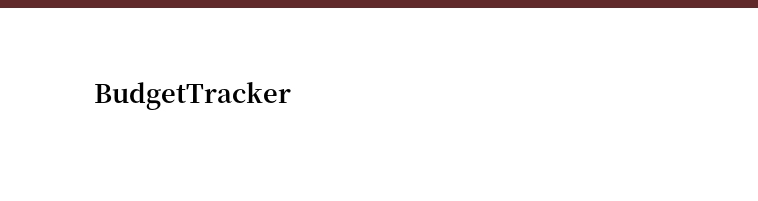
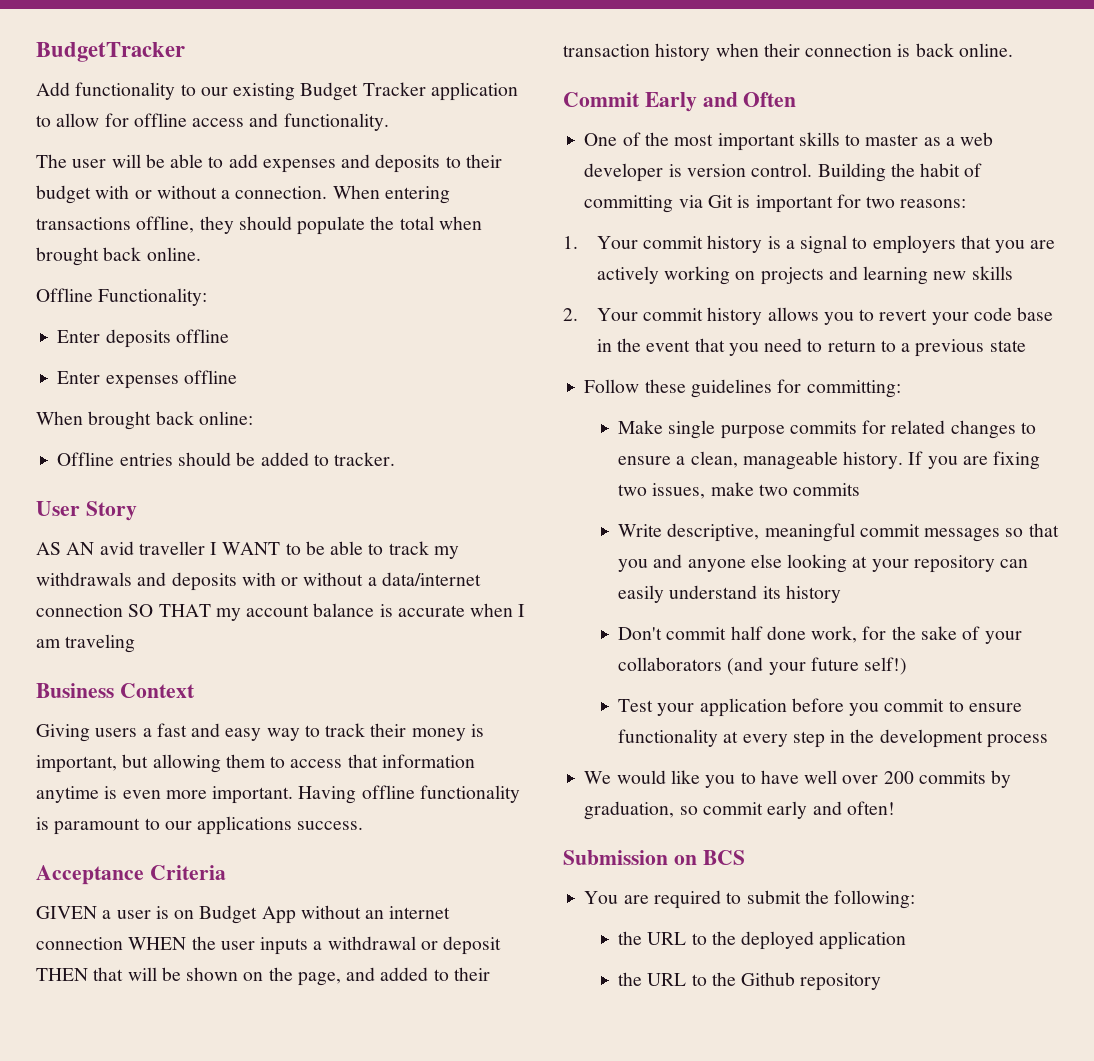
+ Add functionality to our existing Budget Tracker application to allow for offline access and functionality.
+ The user will be able to add expenses and deposits to their budget with or without a connection. When entering transactions offline, they should populate the total when brought back online.
+ Offline Functionality:
+ Enter deposits offline
+ Enter expenses offline
+ When brought back online:
+ Offline entries should be added to tracker.
+ User Story
+ AS AN avid traveller I WANT to be able to track my withdrawals and deposits with or without a data/internet connection SO THAT my account balance is accurate when I am traveling
+ Business Context
+ Giving users a fast and easy way to track their money is important, but allowing them to access that information anytime is even more important. Having offline functionality is paramount to our applications success.
+ Acceptance Criteria
+ GIVEN a user is on Budget App without an internet connection WHEN the user inputs a withdrawal or deposit THEN that will be shown on the page, and added to their transaction history when their connection is back online.
+ Commit Early and Often
+ One of the most important skills to master as a web developer is version control. Building the habit of committing via Git is important for two reasons:
+ 1. Your commit history is a signal to employers that you are actively working on projects and learning new skills
+ 2. Your commit history allows you to revert your code base in the event that you need to return to a previous state
+ Follow these guidelines for committing:
+ Make single purpose commits for related changes to ensure a clean, manageable history. If you are fixing two issues, make two commits
+ Write descriptive, meaningful commit messages so that you and anyone else looking at your repository can easily understand its history
+ Don't commit half done work, for the sake of your collaborators (and your future self!)
+ Test your application before you commit to ensure functionality at every step in the development process
+ We would like you to have well over 200 commits by graduation, so commit early and often!
+ Submission on BCS
+ You are required to submit the following:
+ the URL to the deployed application
+ the URL to the Github repository

